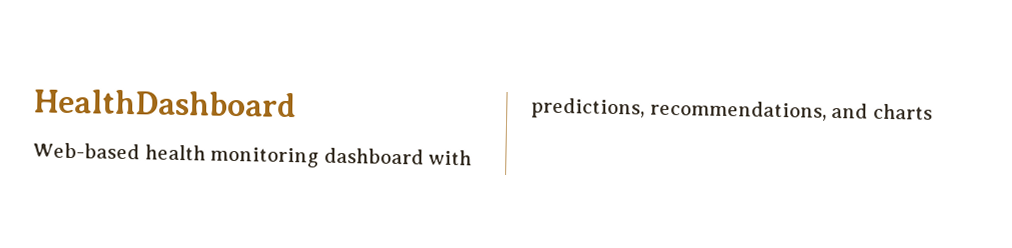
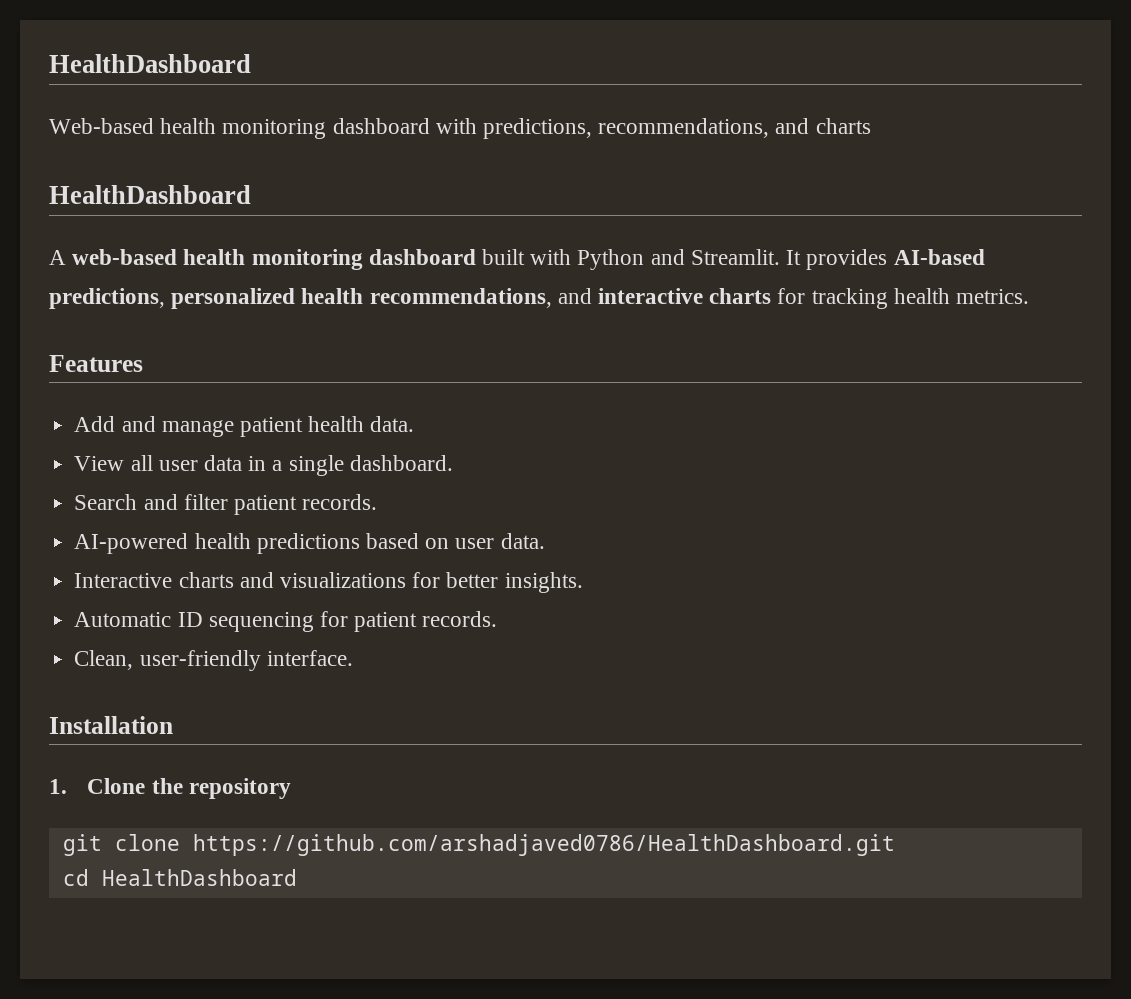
  Web-based health monitoring dashboard with predictions, recommendations, and charts
+ HealthDashboard
+ A web-based health monitoring dashboard built with Python and Streamlit. It provides AI-based predictions, personalized health recommendations, and interactive charts for tracking health metrics.
+ Features
+ Add and manage patient health data.
+ View all user data in a single dashboard.
+ Search and filter patient records.
+ AI-powered health predictions based on user data.
+ Interactive charts and visualizations for better insights.
+ Automatic ID sequencing for patient records.
+ Clean, user-friendly interface.
+ Installation
+ 1. Clone the repository
+ git clone https://github.com/arshadjaved0786/HealthDashboard.git
+ cd HealthDashboard

